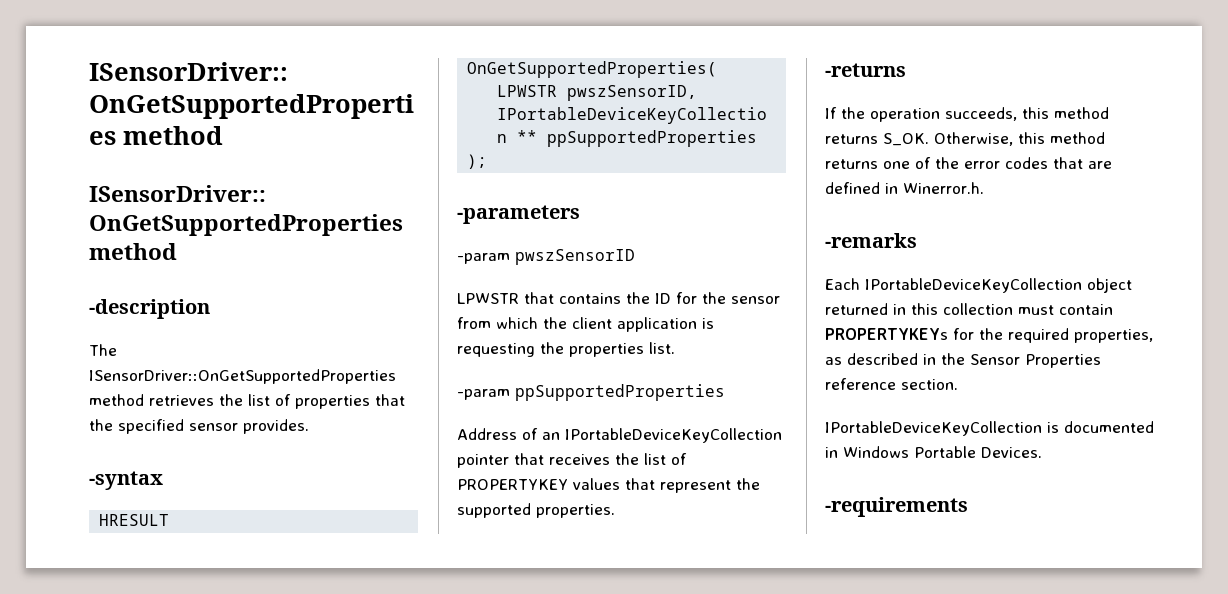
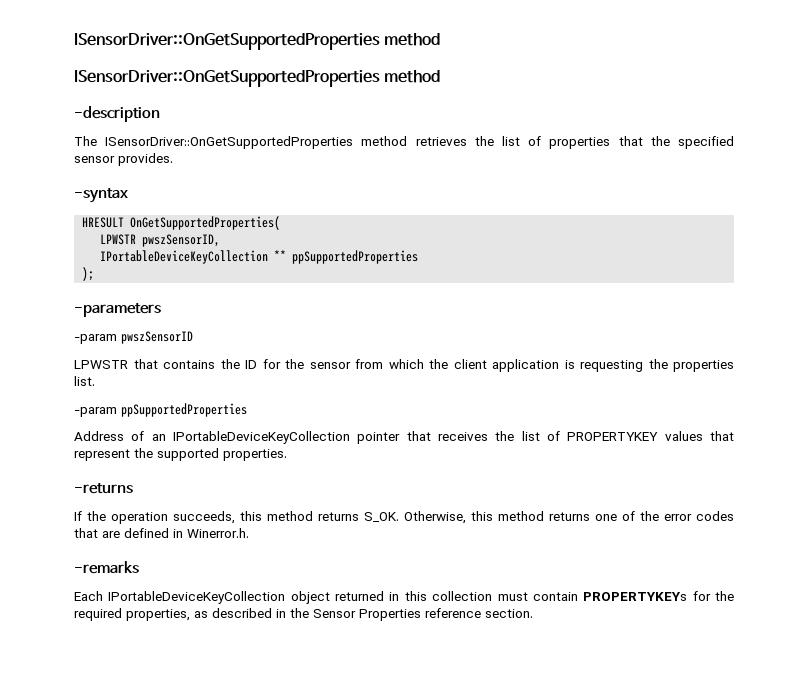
- IPortableDeviceKeyCollection is documented in Windows Portable Devices.
- -requirements

